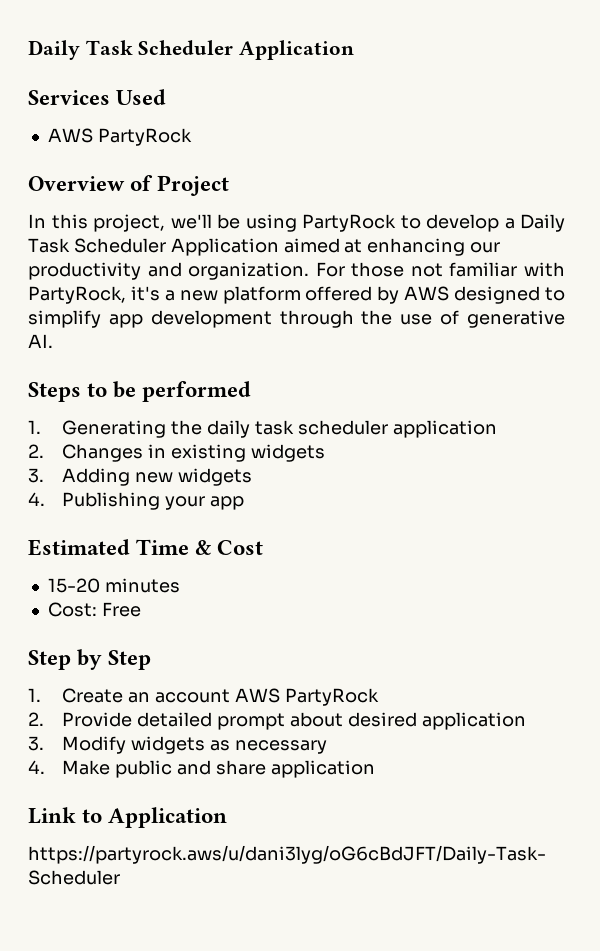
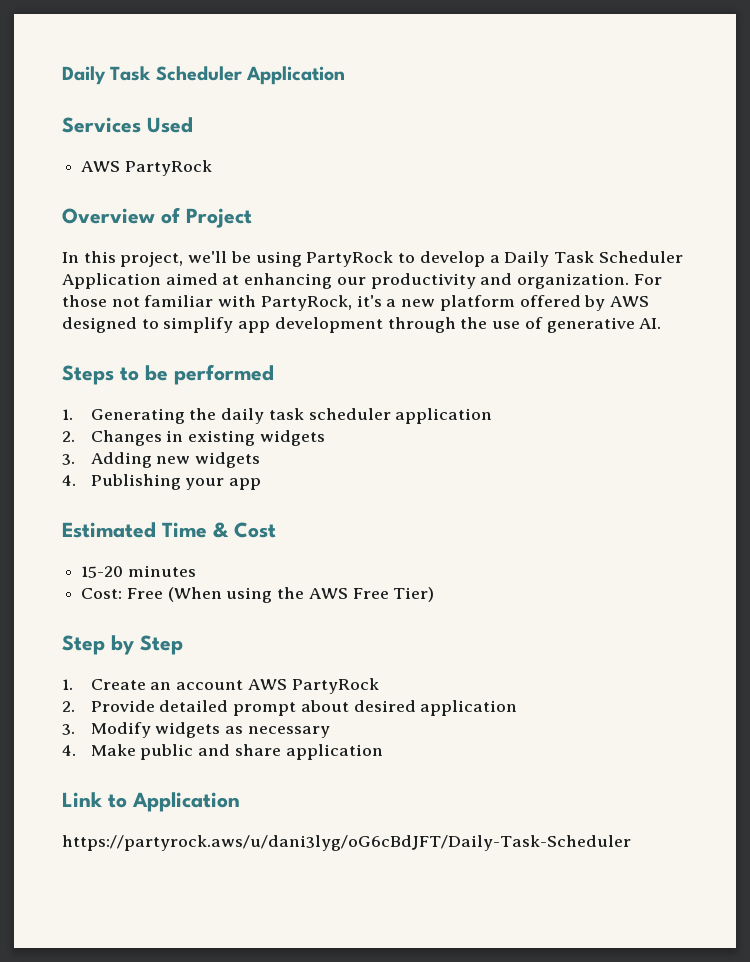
- Cost: Free
+ Cost: Free (When using the AWS Free Tier)

